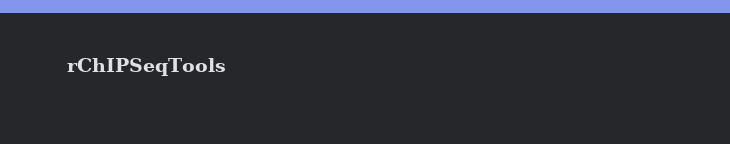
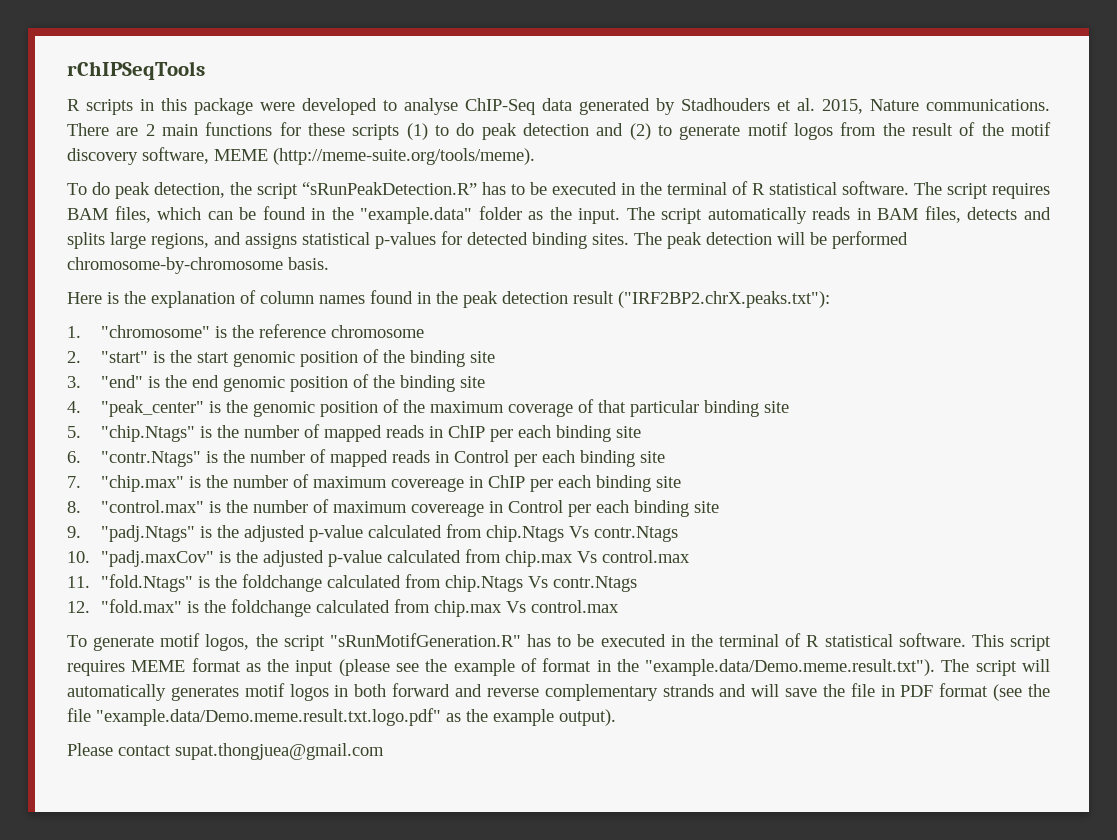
+ R scripts in this package were developed to analyse ChIP-Seq data generated by Stadhouders et al. 2015, Nature communications. There are 2 main functions for these scripts (1) to do peak detection and (2) to generate motif logos from the result of the motif discovery software, MEME (http://meme-suite.org/tools/meme).
+ To do peak detection, the script “sRunPeakDetection.R” has to be executed in the terminal of R statistical software. The script requires BAM files, which can be found in the "example.data" folder as the input. The script automatically reads in BAM files, detects and splits large regions, and assigns statistical p-values for detected binding sites. The peak detection will be performed chromosome-by-chromosome basis.
+ Here is the explanation of column names found in the peak detection result ("IRF2BP2.chrX.peaks.txt"):
+ 1. "chromosome" is the reference chromosome
+ 2. "start" is the start genomic position of the binding site
+ 3. "end" is the end genomic position of the binding site
+ 4. "peak_center" is the genomic position of the maximum coverage of that particular binding site
+ 5. "chip.Ntags" is the number of mapped reads in ChIP per each binding site
+ 6. "contr.Ntags" is the number of mapped reads in Control per each binding site
+ 7. "chip.max" is the number of maximum covereage in ChIP per each binding site
+ 8. "control.max" is the number of maximum covereage in Control per each binding site
+ 9. "padj.Ntags" is the adjusted p-value calculated from chip.Ntags Vs contr.Ntags
+ 10. "padj.maxCov" is the adjusted p-value calculated from chip.max Vs control.max
+ 11. "fold.Ntags" is the foldchange calculated from chip.Ntags Vs contr.Ntags
+ 12. "fold.max" is the foldchange calculated from chip.max Vs control.max
+ To generate motif logos, the script "sRunMotifGeneration.R" has to be executed in the terminal of R statistical software. This script requires MEME format as the input (please see the example of format in the "example.data/Demo.meme.result.txt"). The script will automatically generates motif logos in both forward and reverse complementary strands and will save the file in PDF format (see the file "example.data/Demo.meme.result.txt.logo.pdf" as the example output).
+ Please contact supat.thongjuea@gmail.com

